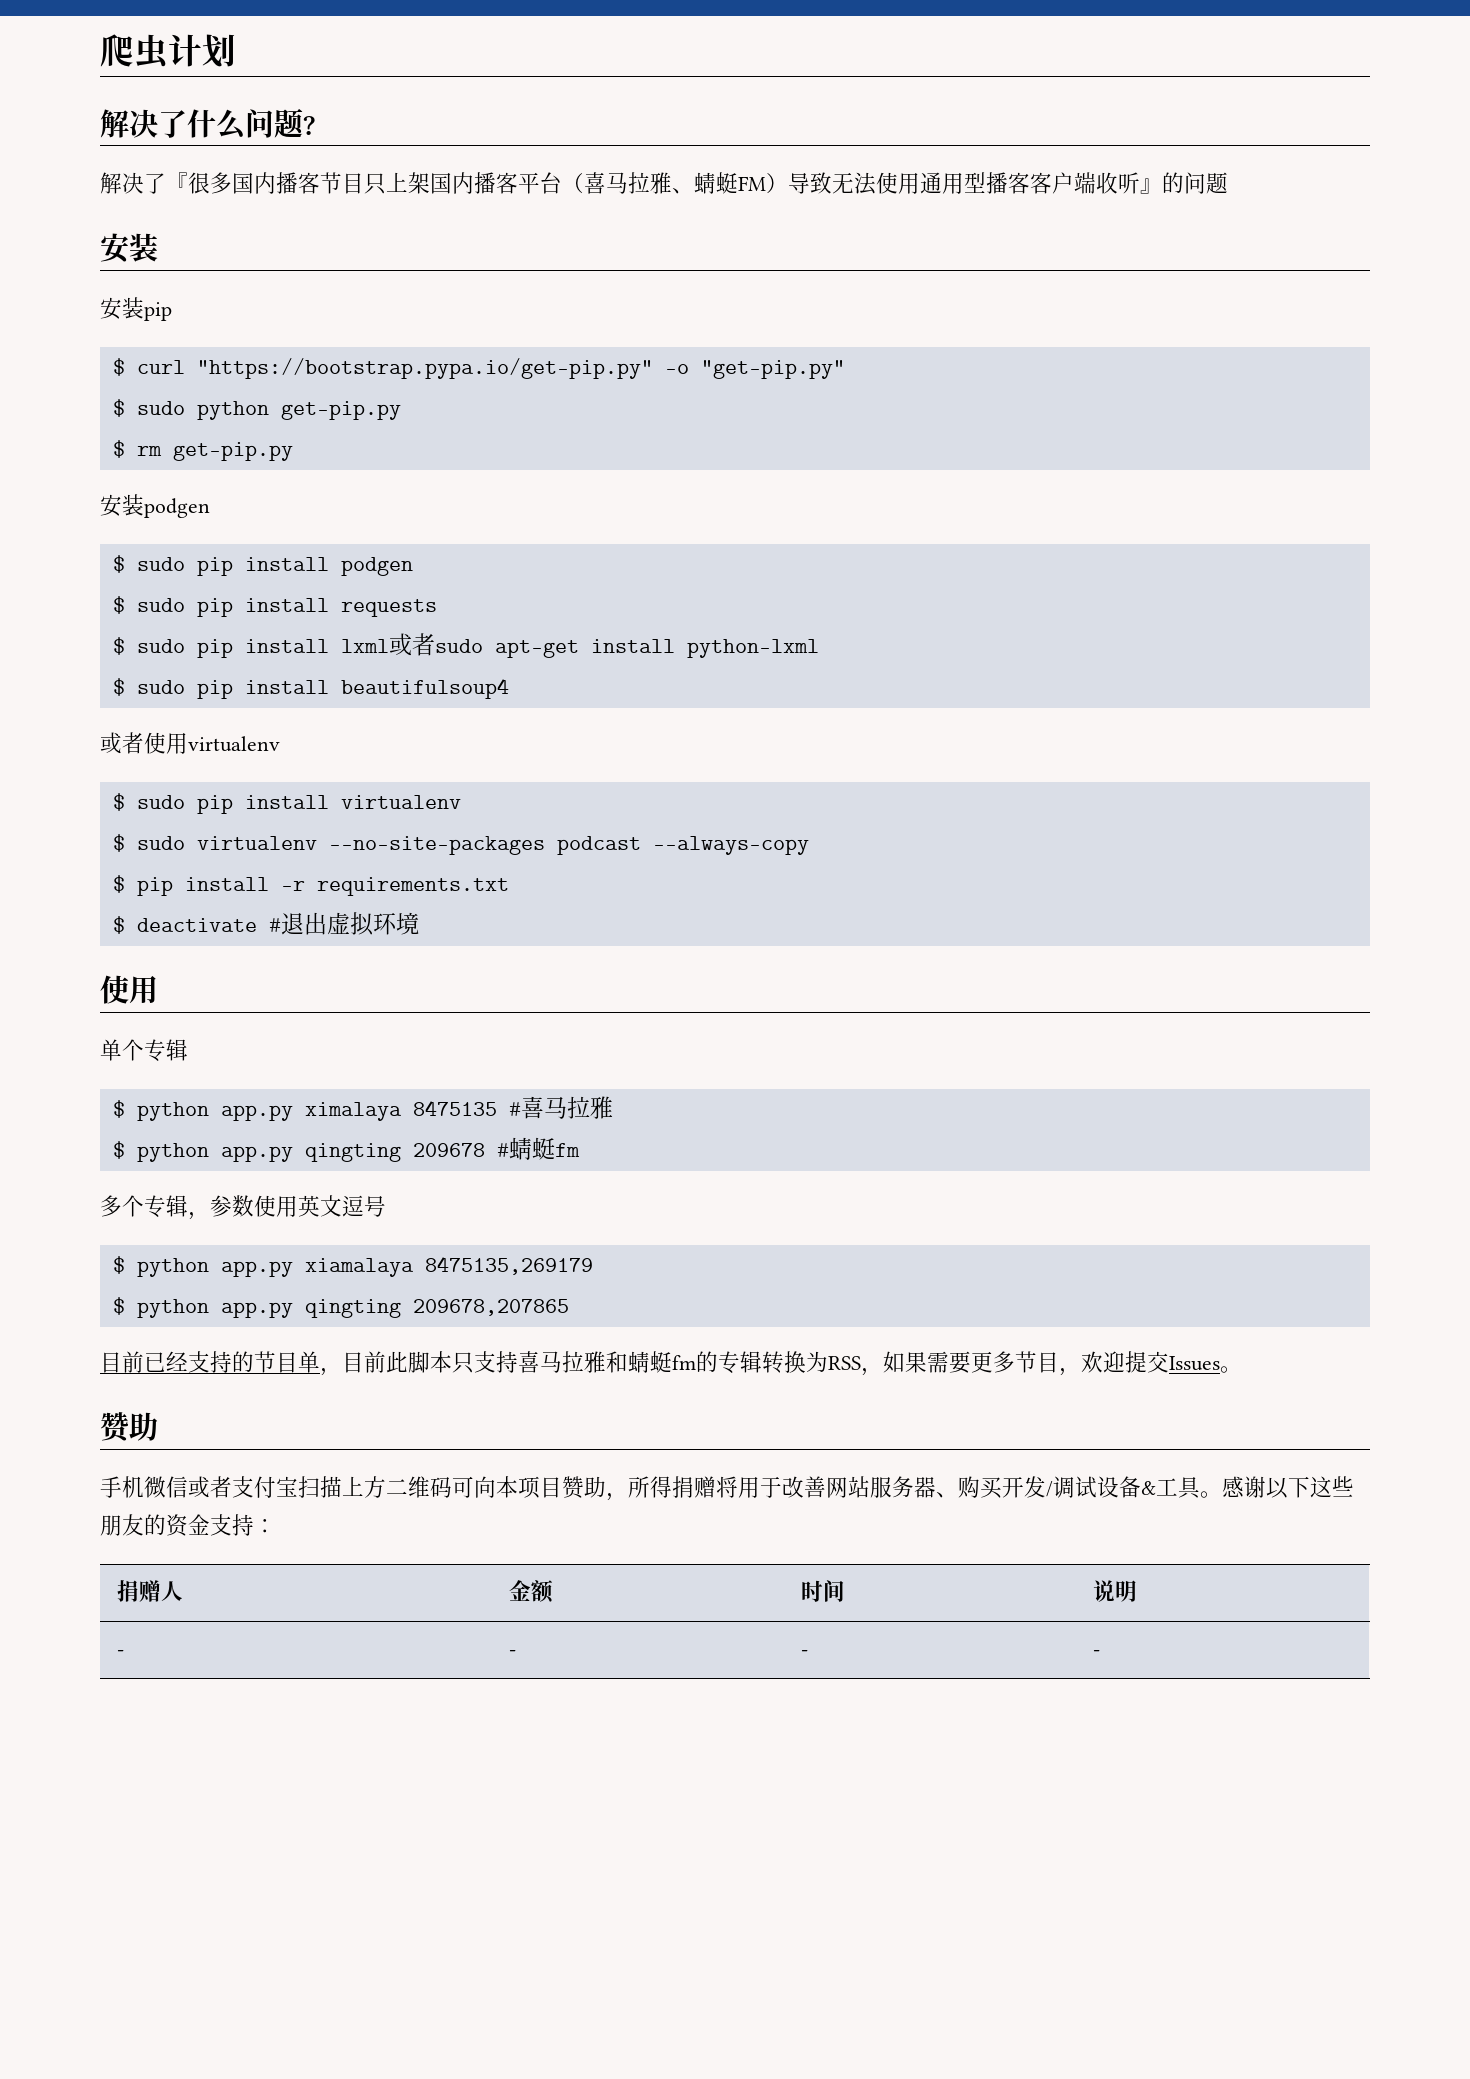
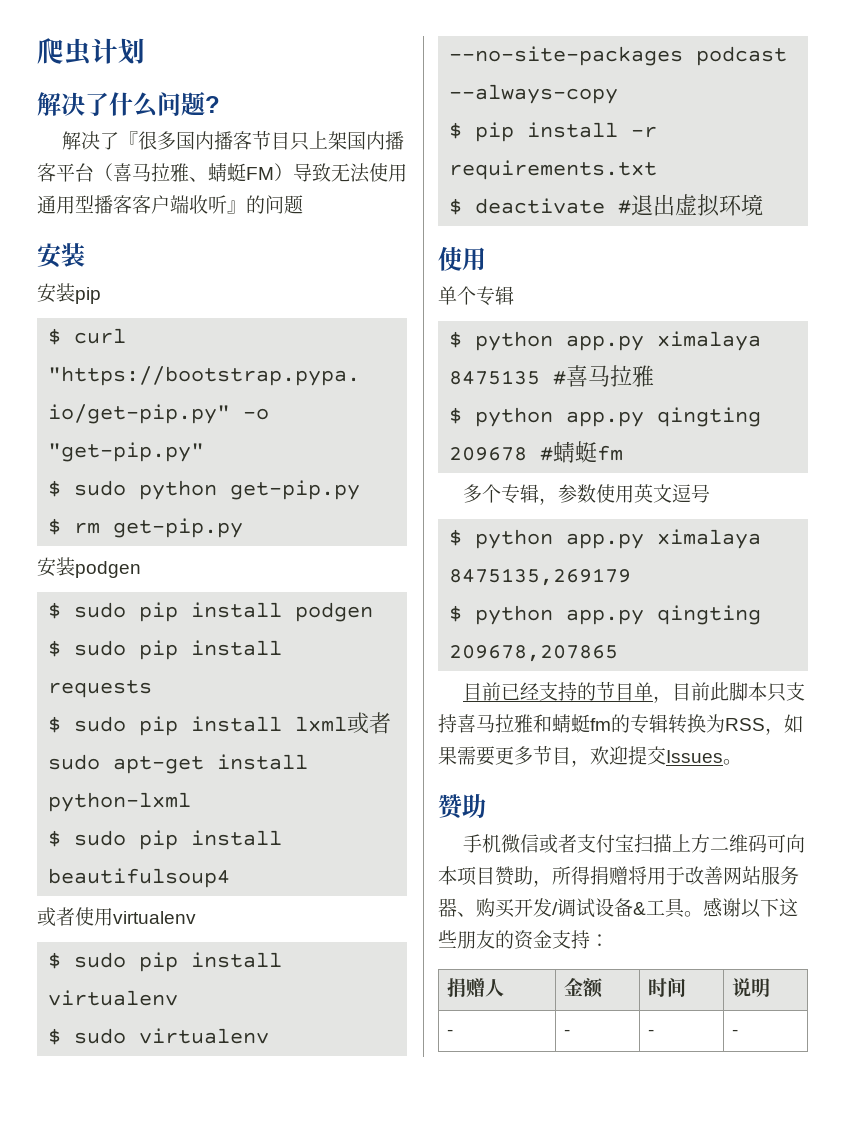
- $ python app.py xiamalaya 8475135,269179
+ $ python app.py ximalaya 8475135,269179

